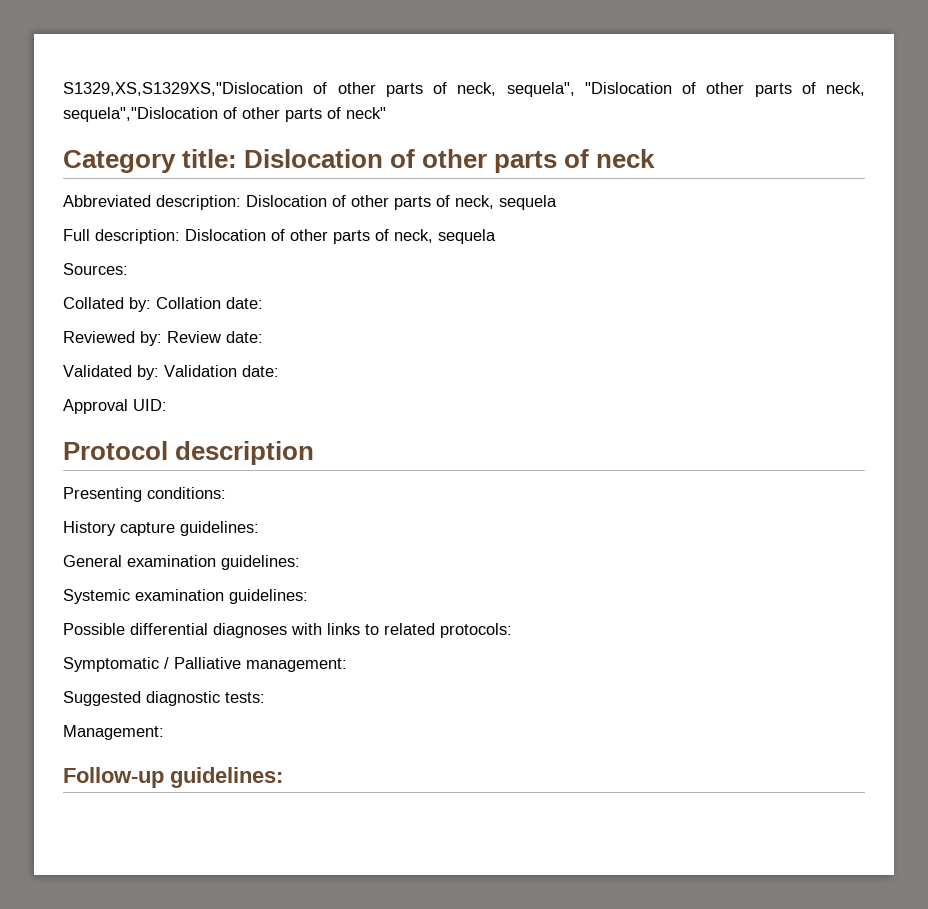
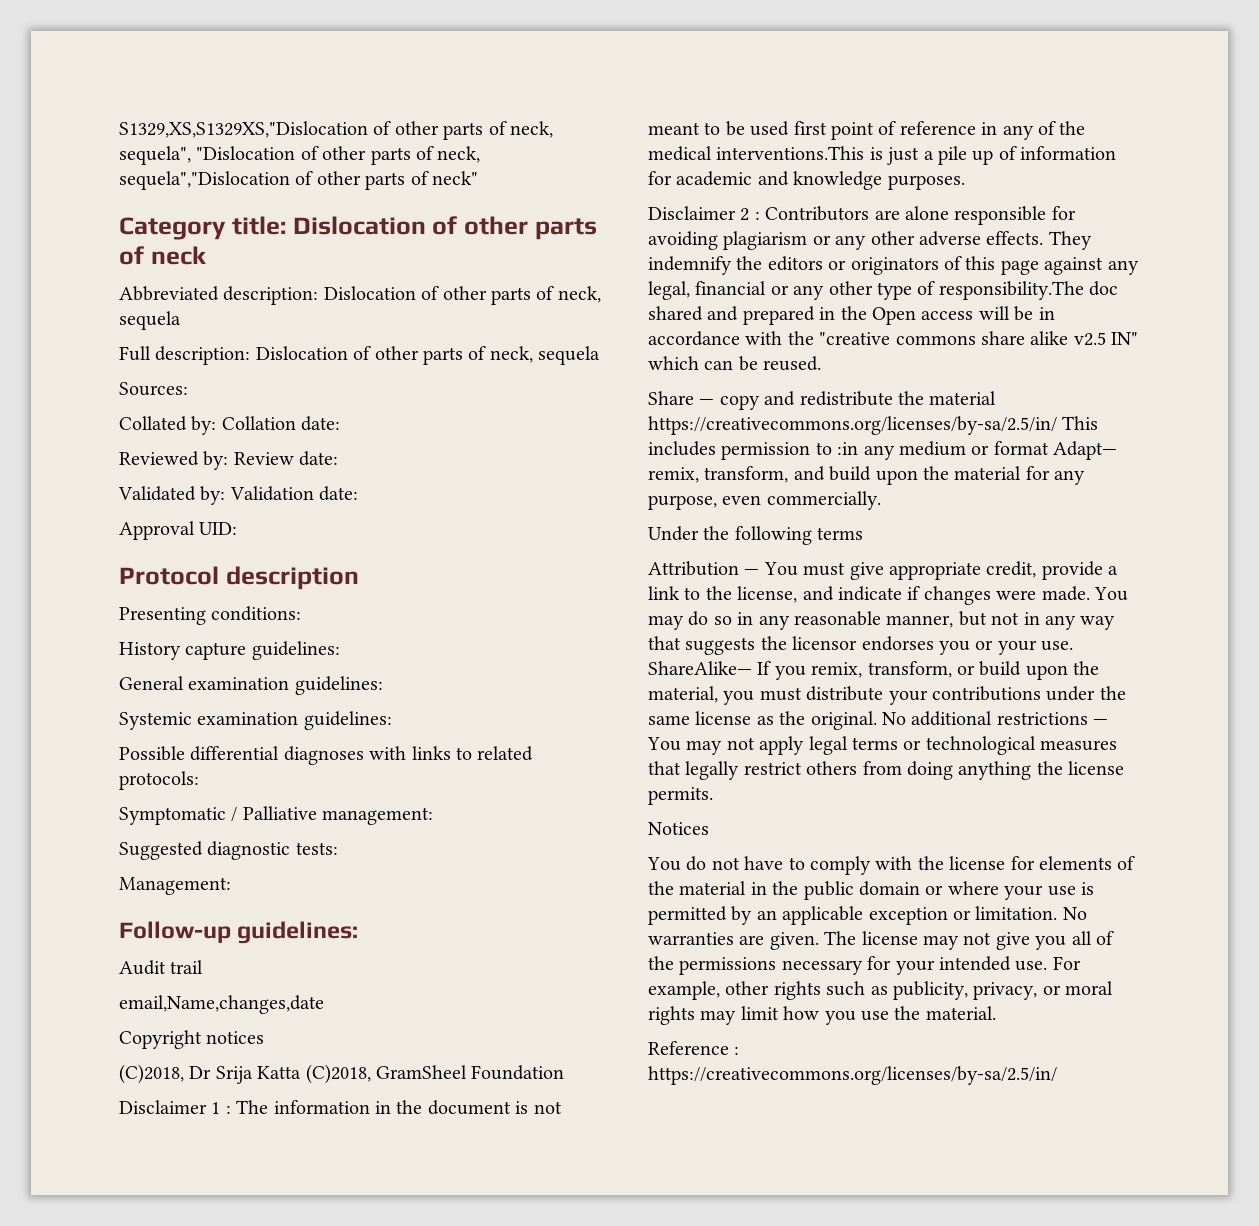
+ Audit trail
+ email,Name,changes,date
+ Copyright notices
+ (C)2018, Dr Srija Katta (C)2018, GramSheel Foundation
+ Disclaimer 1 : The information in the document is not meant to be used first point of reference in any of the medical interventions.This is just a pile up of information for academic and knowledge purposes.
+ Disclaimer 2 : Contributors are alone responsible for avoiding plagiarism or any other adverse effects. They indemnify the editors or originators of this page against any legal, financial or any other type of responsibility.The doc shared and prepared in the Open access will be in accordance with the "creative commons share alike v2.5 IN" which can be reused.
+ Share — copy and redistribute the material https://creativecommons.org/licenses/by-sa/2.5/in/ This includes permission to :in any medium or format Adapt— remix, transform, and build upon the material for any purpose, even commercially.
+ Under the following terms
+ Attribution — You must give appropriate credit, provide a link to the license, and indicate if changes were made. You may do so in any reasonable manner, but not in any way that suggests the licensor endorses you or your use. ShareAlike— If you remix, transform, or build upon the material, you must distribute your contributions under the same license as the original. No additional restrictions — You may not apply legal terms or technological measures that legally restrict others from doing anything the license permits.
+ Notices
+ You do not have to comply with the license for elements of the material in the public domain or where your use is permitted by an applicable exception or limitation. No warranties are given. The license may not give you all of the permissions necessary for your intended use. For example, other rights such as publicity, privacy, or moral rights may limit how you use the material.
+ Reference : https://creativecommons.org/licenses/by-sa/2.5/in/

